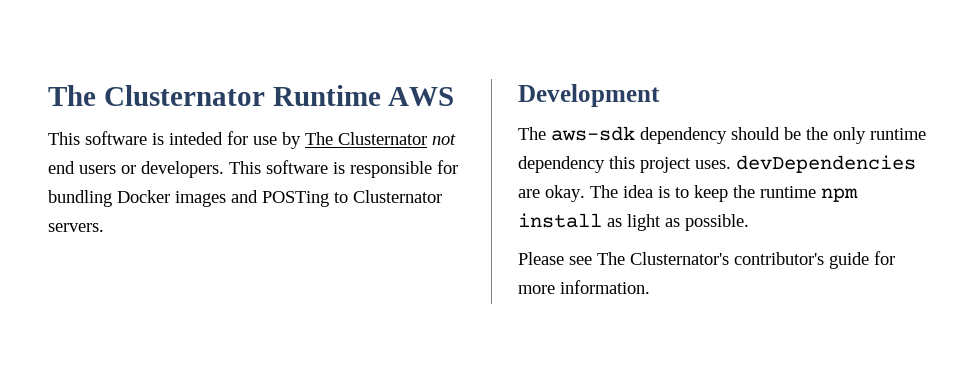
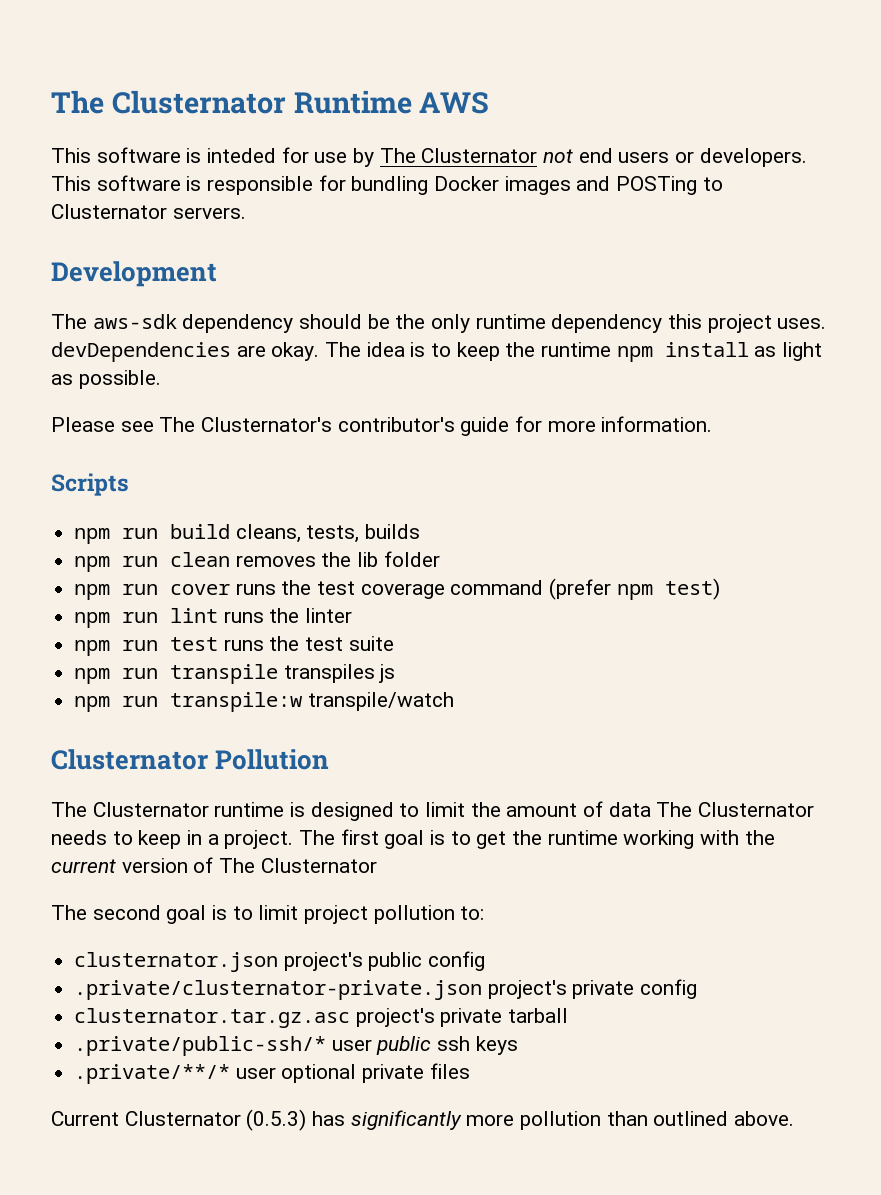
+ Scripts
+ npm run build cleans, tests, builds
+ npm run clean removes the lib folder
+ npm run cover runs the test coverage command (prefer npm test)
+ npm run lint runs the linter
+ npm run test runs the test suite
+ npm run transpile transpiles js
+ npm run transpile:w transpile/watch
+ Clusternator Pollution
+ The Clusternator runtime is designed to limit the amount of data The Clusternator needs to keep in a project. The first goal is to get the runtime working with the current version of The Clusternator
+ The second goal is to limit project pollution to:
+ clusternator.json project's public config
+ .private/clusternator-private.json project's private config
+ clusternator.tar.gz.asc project's private tarball
+ .private/public-ssh/* user public ssh keys
+ .private/**/* user optional private files
+ Current Clusternator (0.5.3) has significantly more pollution than outlined above.

